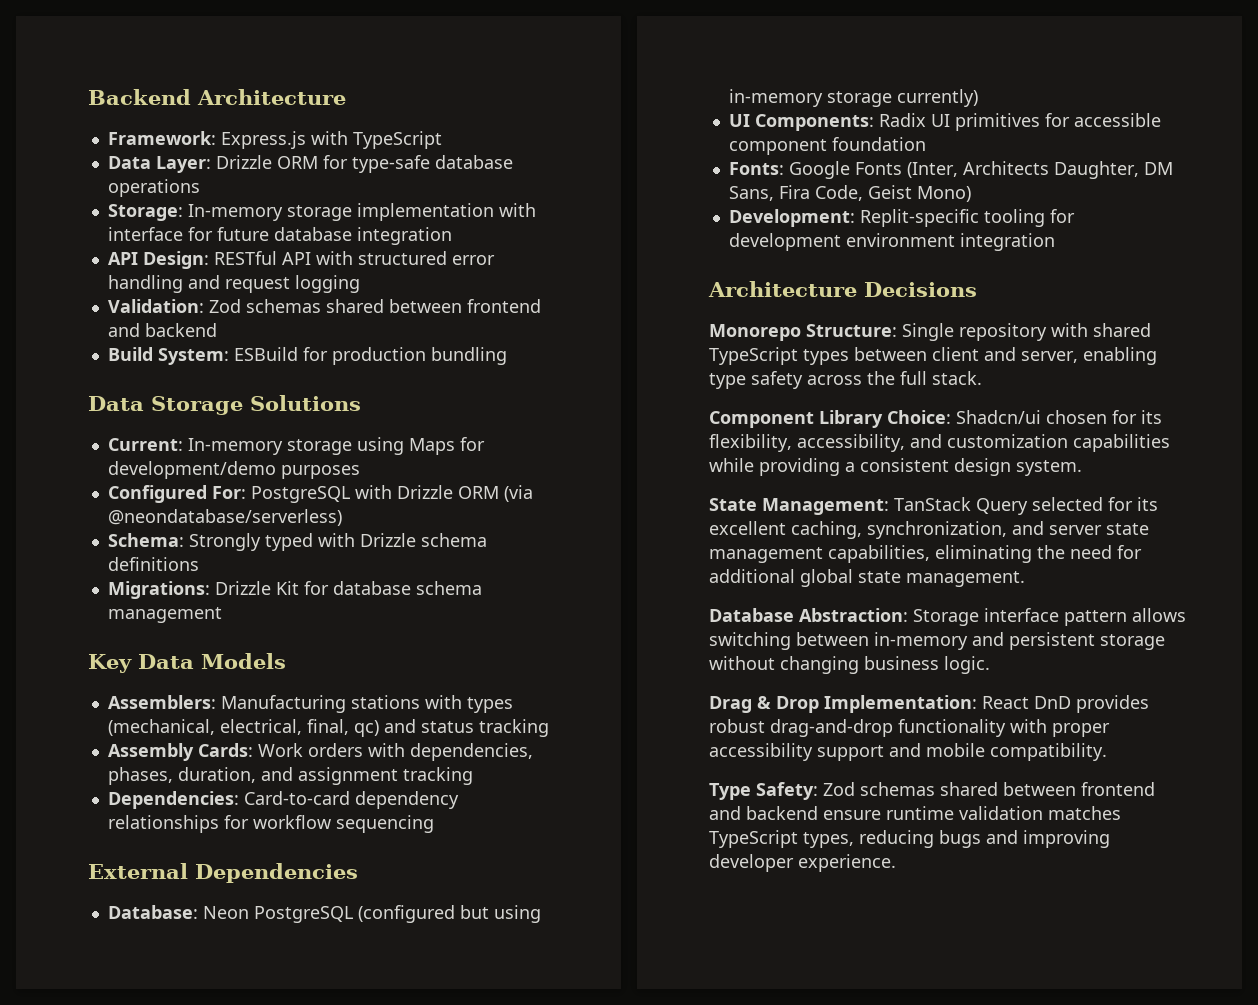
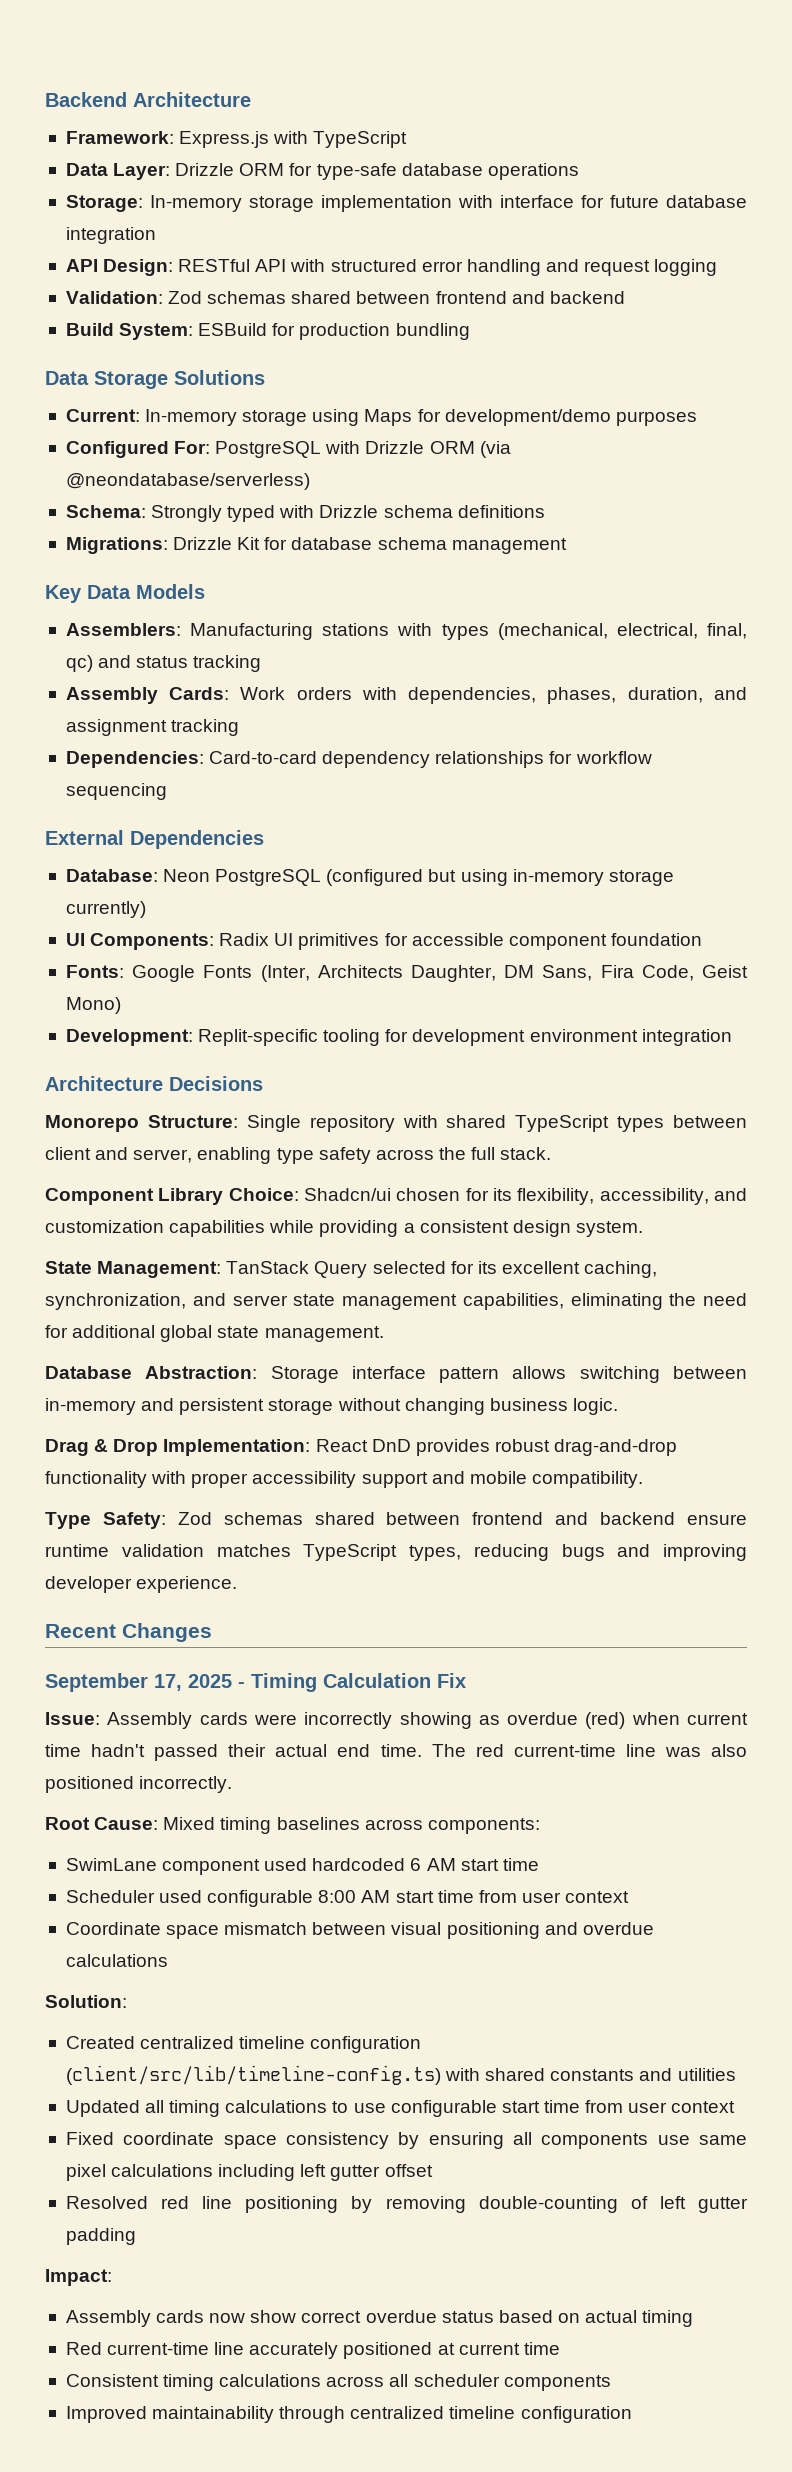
+ Recent Changes
+ September 17, 2025 - Timing Calculation Fix
+ Issue: Assembly cards were incorrectly showing as overdue (red) when current time hadn't passed their actual end time. The red current-time line was also positioned incorrectly.
+ Root Cause: Mixed timing baselines across components:
+ SwimLane component used hardcoded 6 AM start time
+ Scheduler used configurable 8:00 AM start time from user context
+ Coordinate space mismatch between visual positioning and overdue calculations
+ Solution:
+ Created centralized timeline configuration (client/src/lib/timeline-config.ts) with shared constants and utilities
+ Updated all timing calculations to use configurable start time from user context
+ Fixed coordinate space consistency by ensuring all components use same pixel calculations including left gutter offset
+ Resolved red line positioning by removing double-counting of left gutter padding
+ Impact:
+ Assembly cards now show correct overdue status based on actual timing
+ Red current-time line accurately positioned at current time
+ Consistent timing calculations across all scheduler components
+ Improved maintainability through centralized timeline configuration

